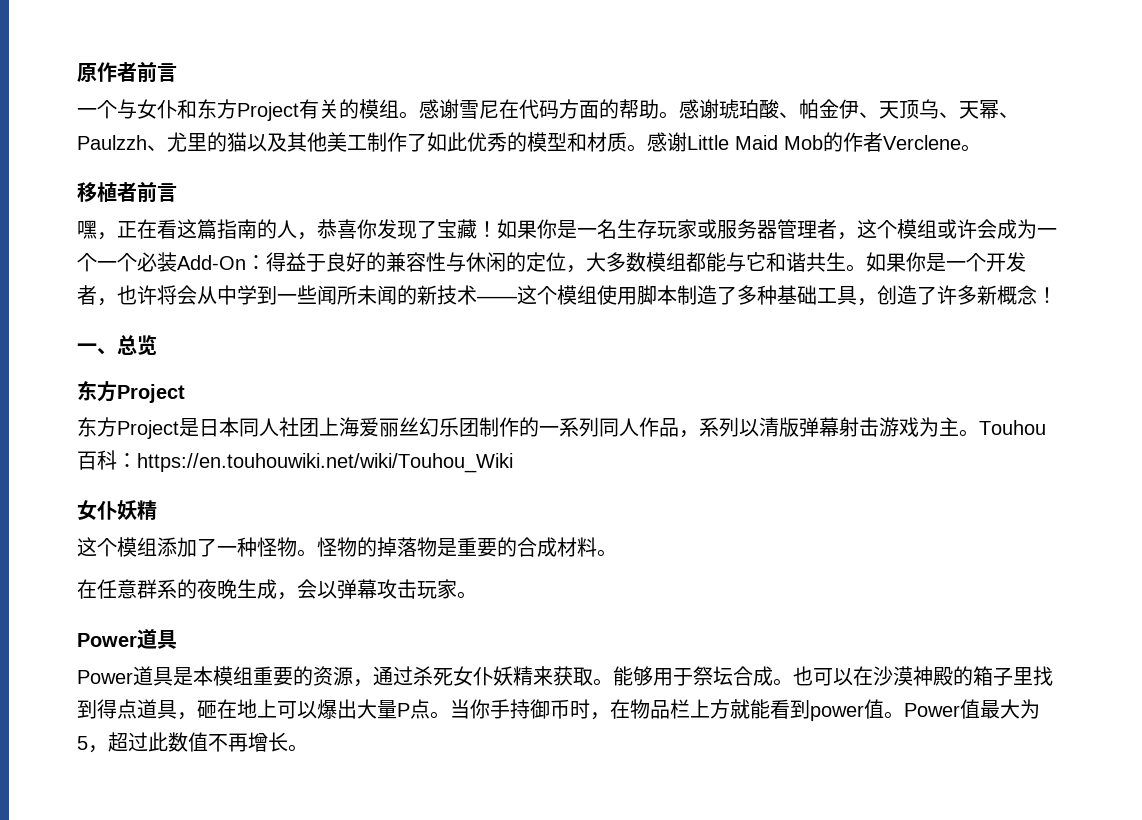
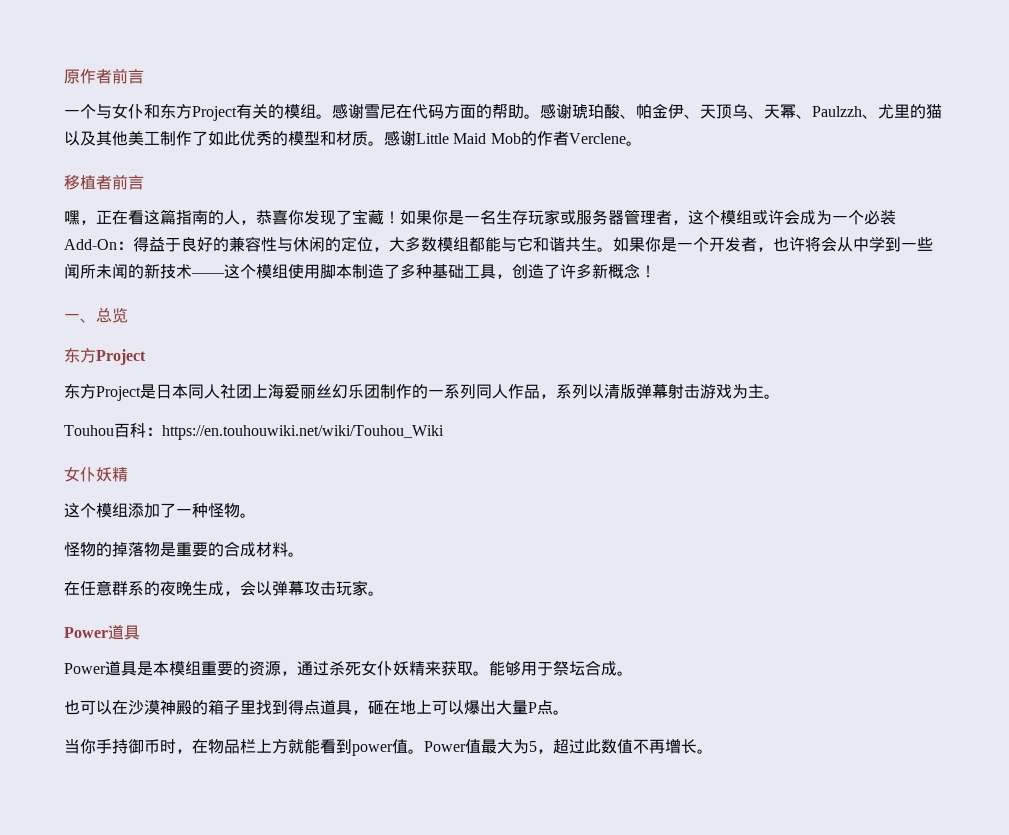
- 如果你是一名生存玩家或服务器管理者，这个模组或许会成为一个一个必装Add-On：得益于良好的兼容性与休闲的定位，大多数模组都能与它和谐共生。
+ 如果你是一名生存玩家或服务器管理者，这个模组或许会成为一个必装Add-On：得益于良好的兼容性与休闲的定位，大多数模组都能与它和谐共生。
- 东方Project是日本同人社团上海爱丽丝幻乐团制作的一系列同人作品，系列以清版弹幕射击游戏为主。Touhou百科：https://en.touhouwiki.net/wiki/Touhou_Wiki
+ 东方Project是日本同人社团上海爱丽丝幻乐团制作的一系列同人作品，系列以清版弹幕射击游戏为主。
+ Touhou百科：https://en.touhouwiki.net/wiki/Touhou_Wiki
- 这个模组添加了一种怪物。怪物的掉落物是重要的合成材料。
+ 这个模组添加了一种怪物。
+ 怪物的掉落物是重要的合成材料。
- 能够用于祭坛合成。也可以在沙漠神殿的箱子里找到得点道具，砸在地上可以爆出大量P点。当你手持御币时，在物品栏上方就能看到power值。
+ 能够用于祭坛合成。
+ 也可以在沙漠神殿的箱子里找到得点道具，砸在地上可以爆出大量P点。
+ 当你手持御币时，在物品栏上方就能看到power值。

